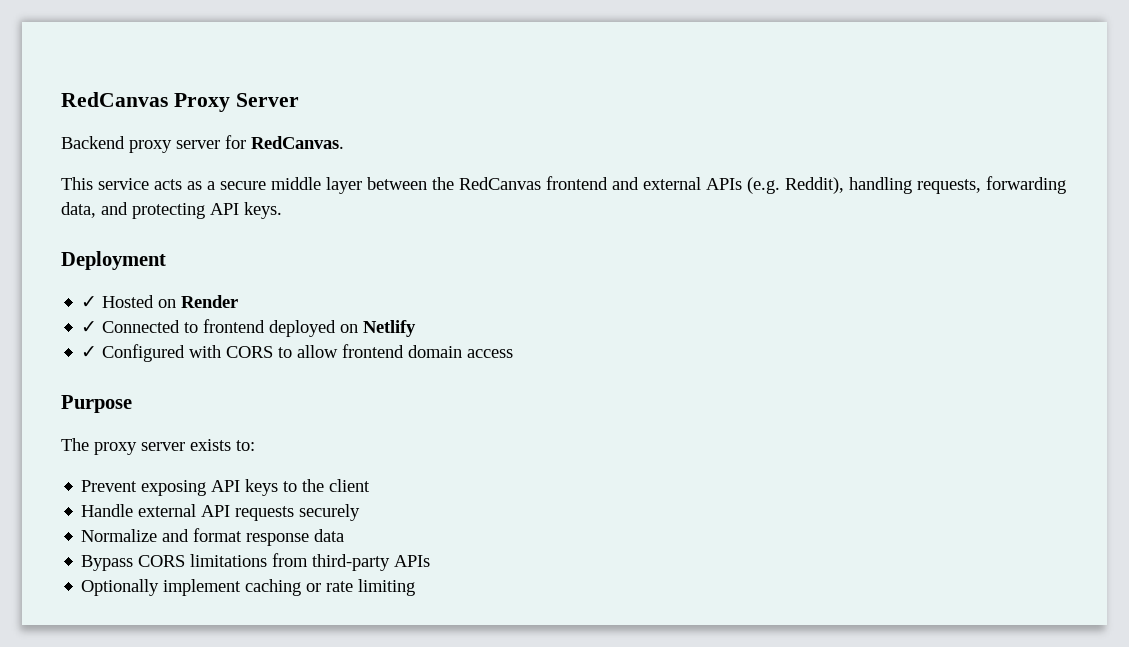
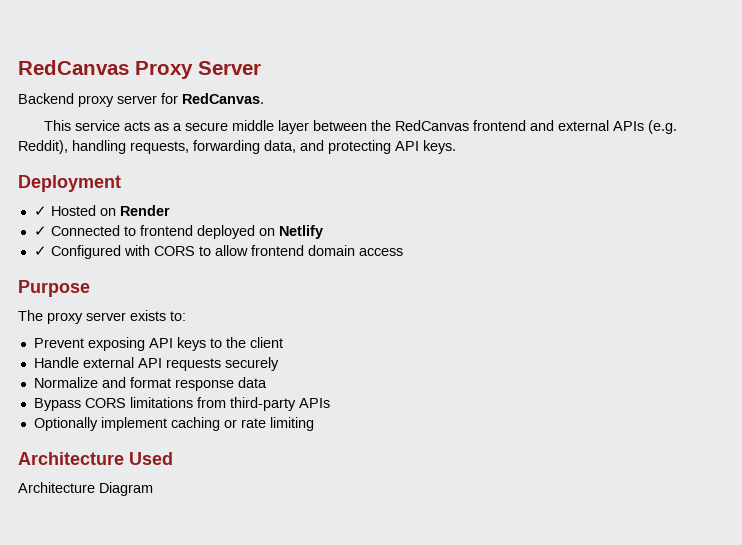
+ Architecture Used
+ Architecture Diagram

